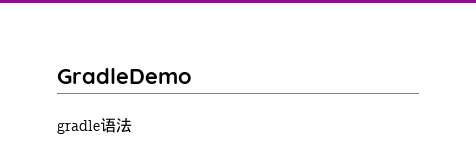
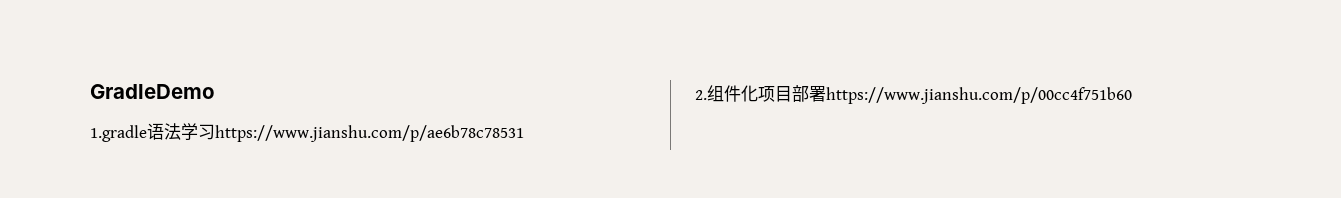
- gradle语法
+ 1.gradle语法学习https://www.jianshu.com/p/ae6b78c78531
+ 2.组件化项目部署https://www.jianshu.com/p/00cc4f751b60

